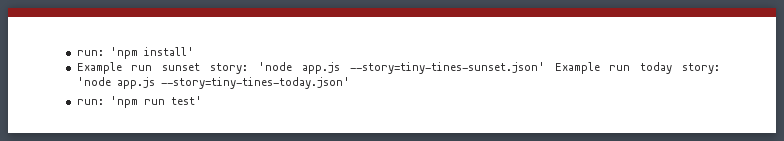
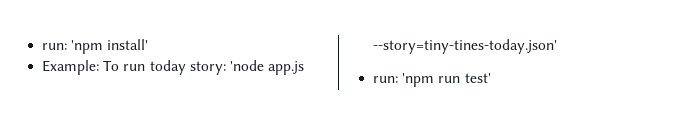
- Example run sunset story: 'node app.js --story=tiny-tines-sunset.json' Example run today story: 'node app.js --story=tiny-tines-today.json'
+ Example: To run today story: 'node app.js --story=tiny-tines-today.json'

